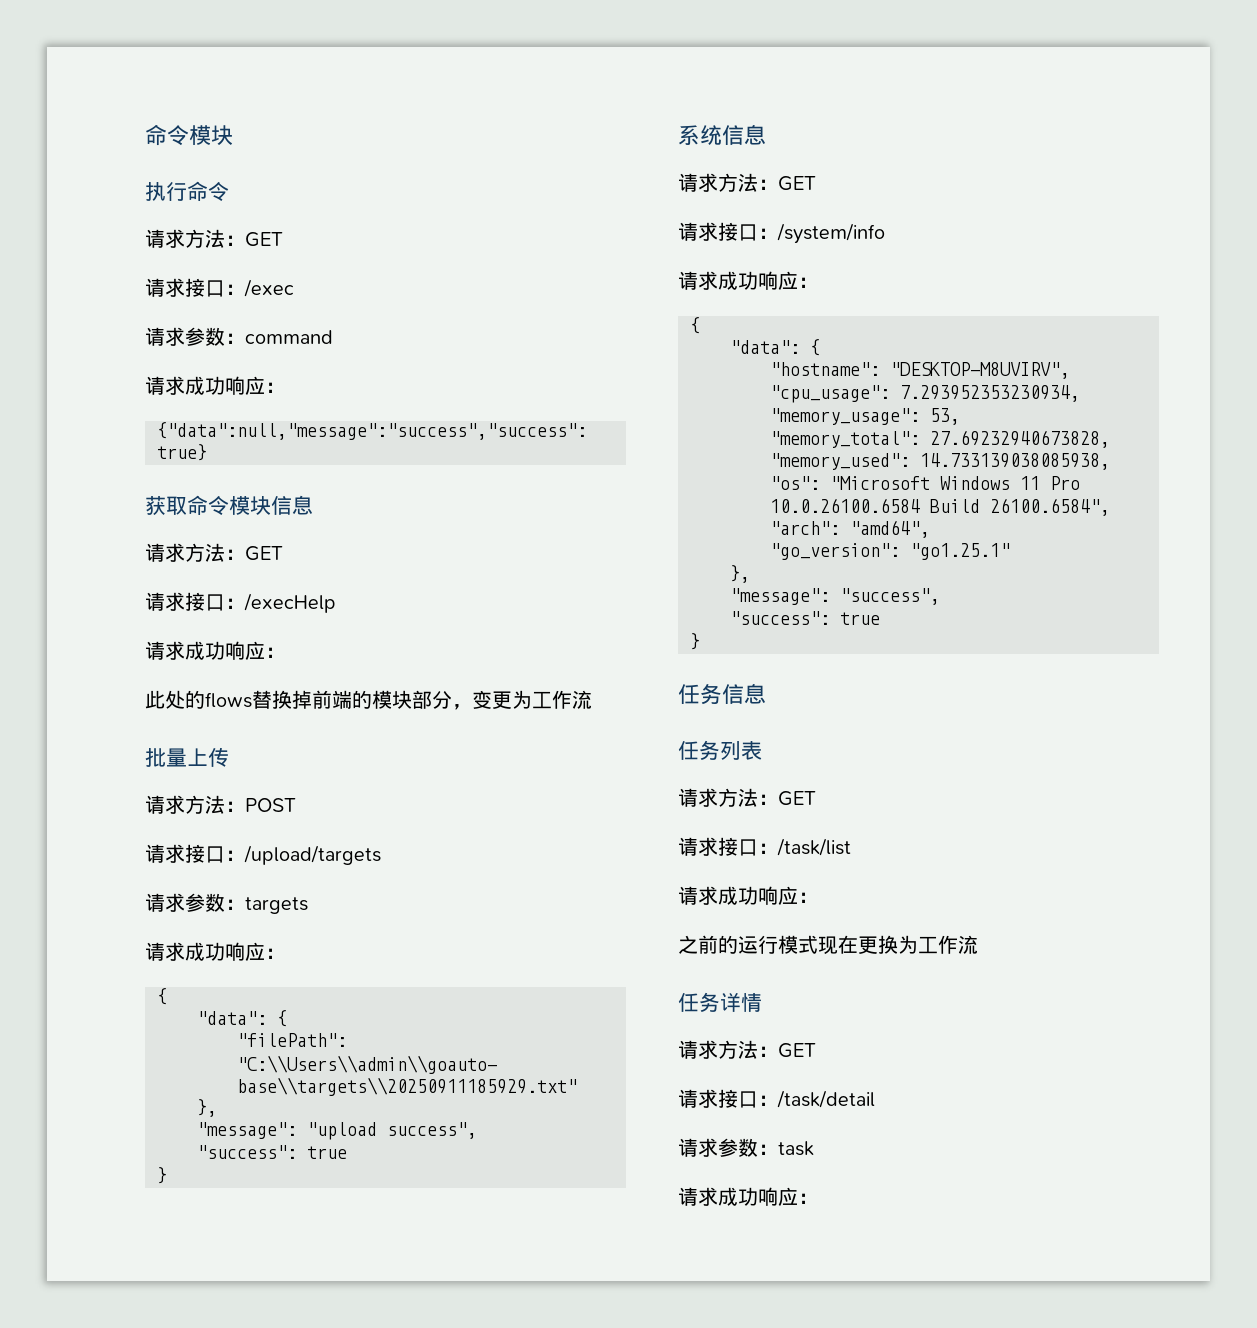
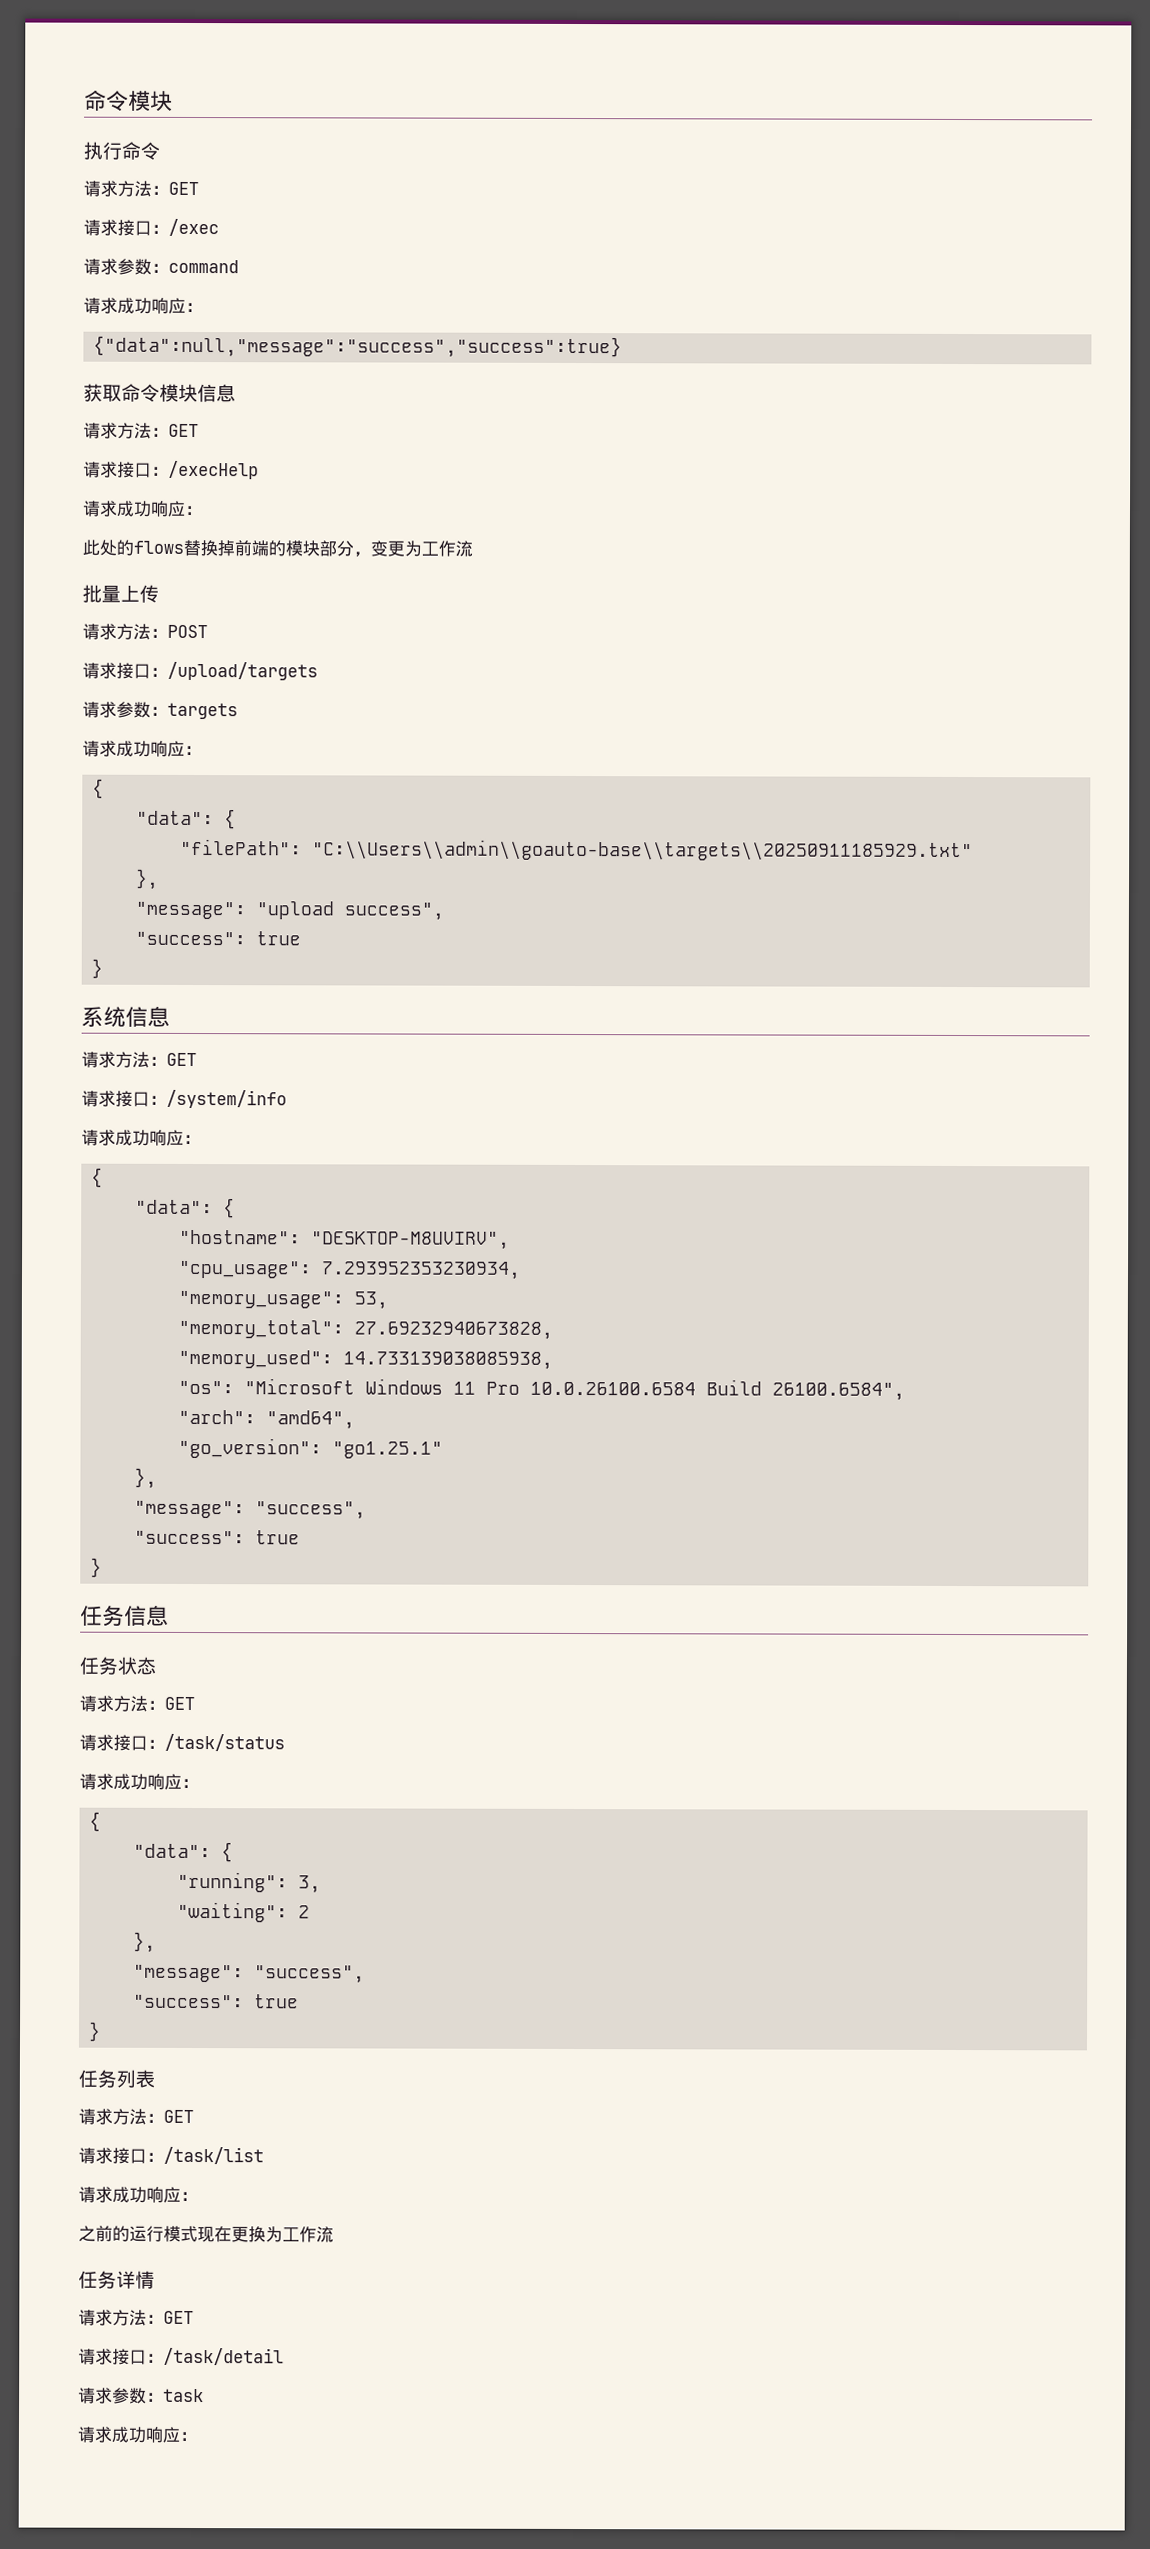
+ 任务状态
+ 请求方法：GET
+ 请求接口：/task/status
+ 请求成功响应：
+ {
+ "data": {
+ "running": 3,
+ "waiting": 2
+ },
+ "message": "success",
+ "success": true
+ }

